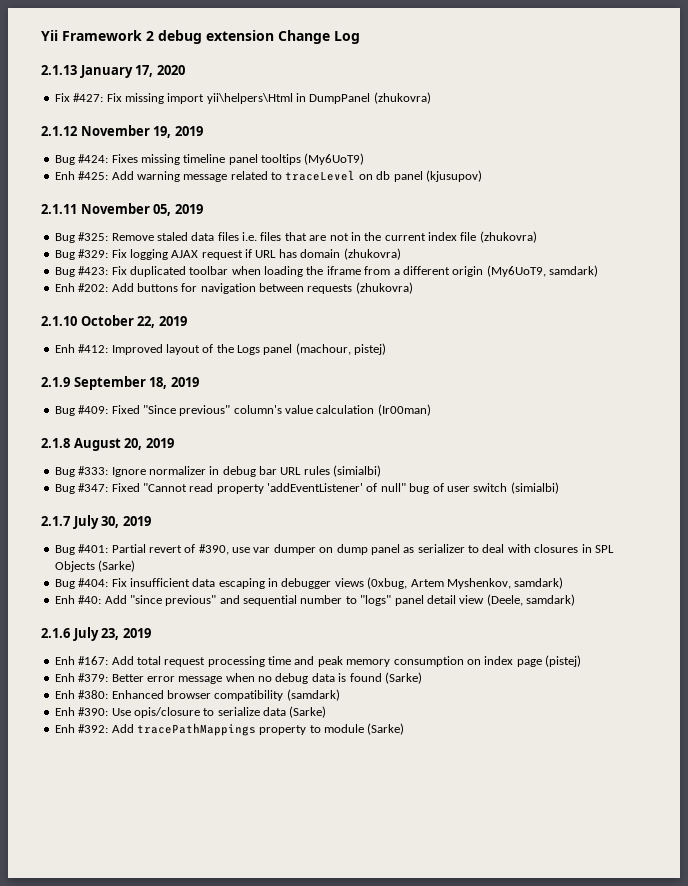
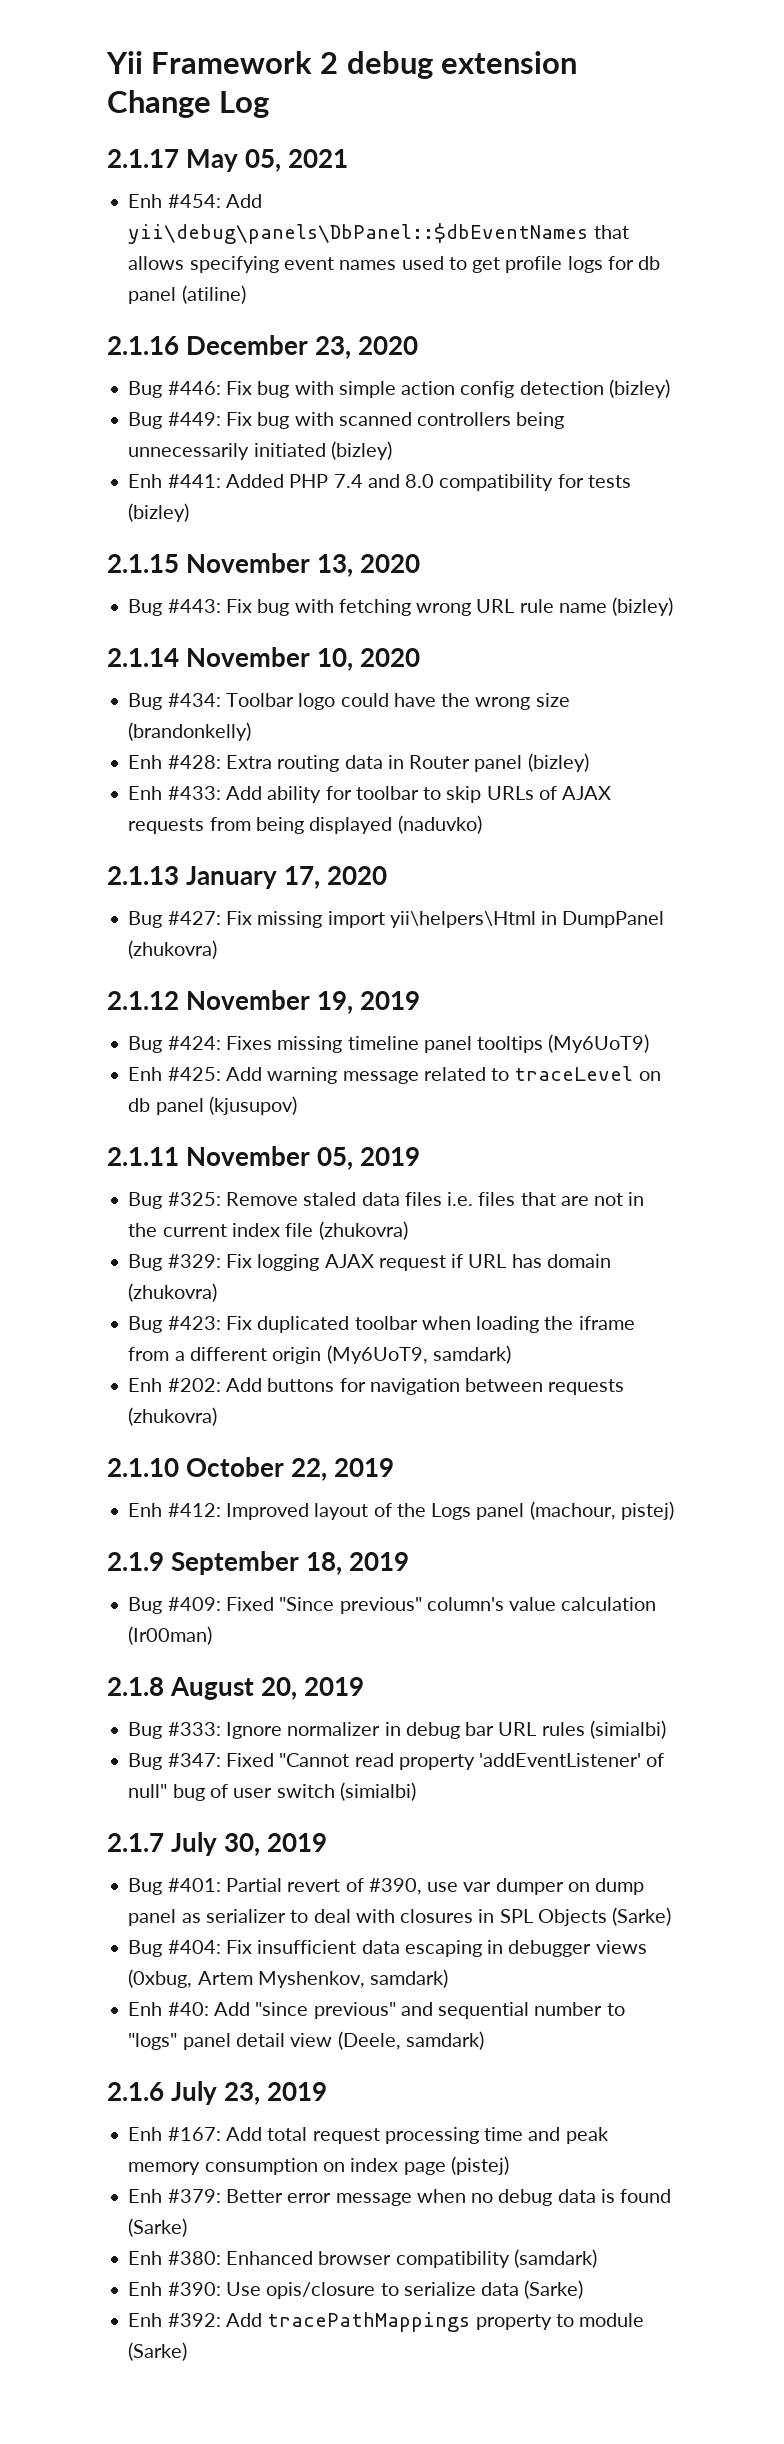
+ 2.1.17 May 05, 2021
+ Enh #454: Add yii\debug\panels\DbPanel::$dbEventNames that allows specifying event names used to get profile logs for db panel (atiline)
+ 2.1.16 December 23, 2020
+ Bug #446: Fix bug with simple action config detection (bizley)
+ Bug #449: Fix bug with scanned controllers being unnecessarily initiated (bizley)
+ Enh #441: Added PHP 7.4 and 8.0 compatibility for tests (bizley)
+ 2.1.15 November 13, 2020
+ Bug #443: Fix bug with fetching wrong URL rule name (bizley)
+ 2.1.14 November 10, 2020
+ Bug #434: Toolbar logo could have the wrong size (brandonkelly)
+ Enh #428: Extra routing data in Router panel (bizley)
+ Enh #433: Add ability for toolbar to skip URLs of AJAX requests from being displayed (naduvko)
- Fix #427: Fix missing import yii\helpers\Html in DumpPanel (zhukovra)
+ Bug #427: Fix missing import yii\helpers\Html in DumpPanel (zhukovra)

